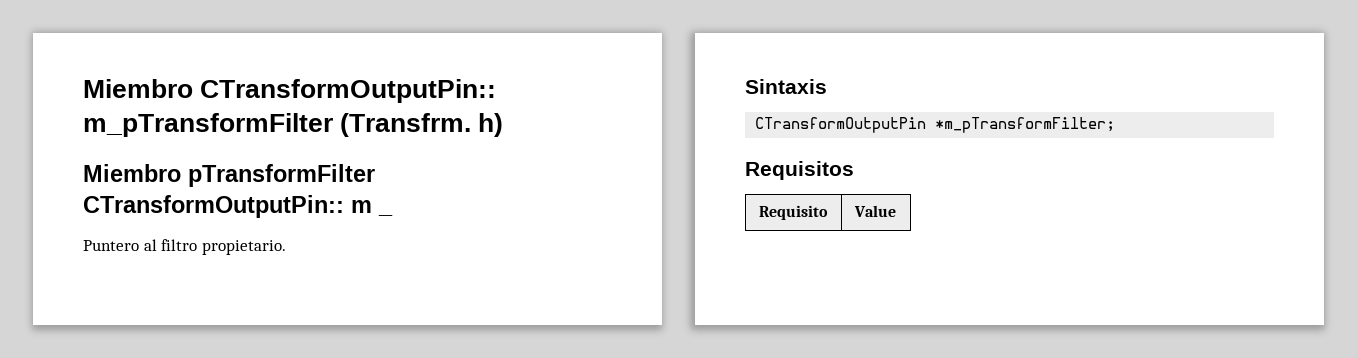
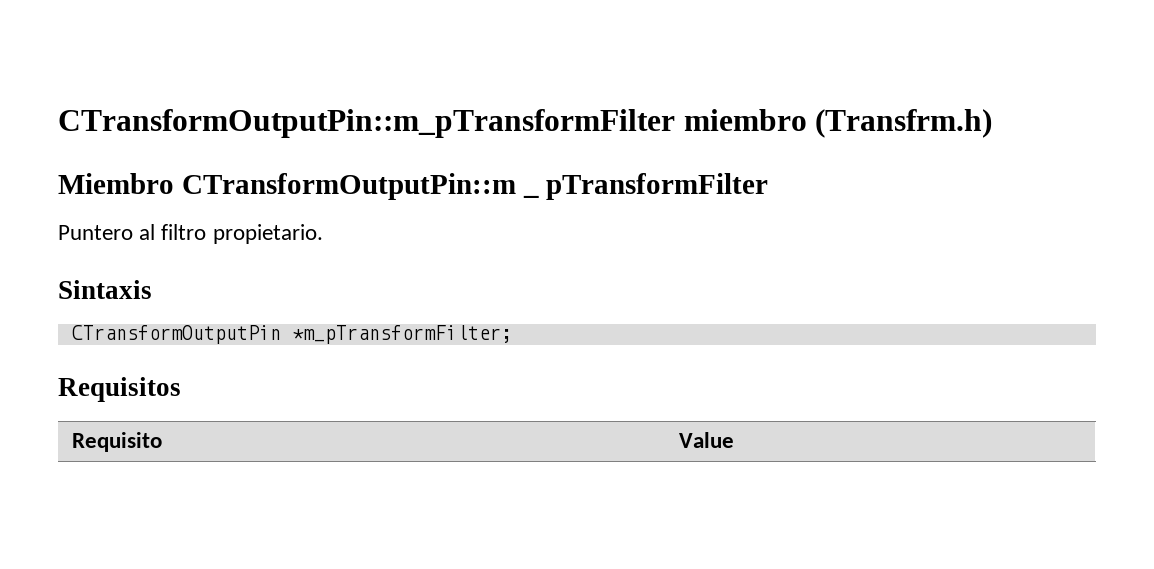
- Miembro CTransformOutputPin:: m_pTransformFilter (Transfrm. h)
- Miembro pTransformFilter CTransformOutputPin:: m _
+ CTransformOutputPin::m_pTransformFilter miembro (Transfrm.h)
+ Miembro CTransformOutputPin::m _ pTransformFilter

